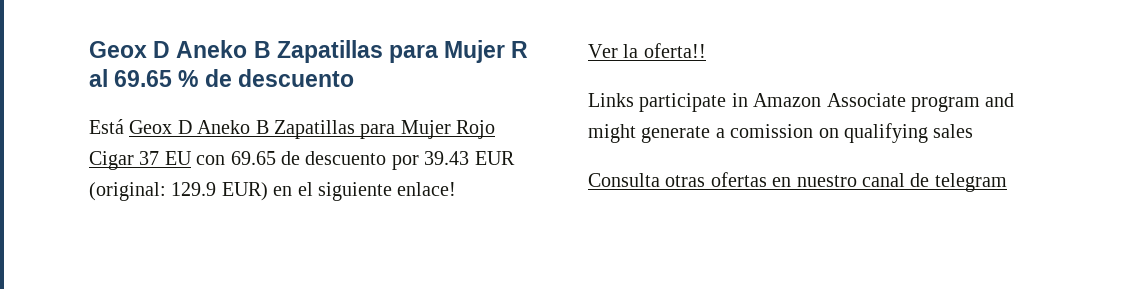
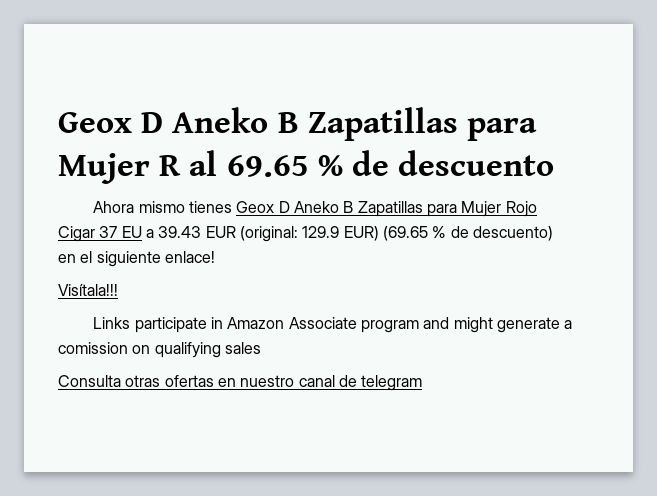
- Está Geox D Aneko B Zapatillas para Mujer Rojo Cigar 37 EU con 69.65 de descuento por 39.43 EUR (original: 129.9 EUR) en el siguiente enlace!
+ Ahora mismo tienes Geox D Aneko B Zapatillas para Mujer Rojo Cigar 37 EU a 39.43 EUR (original: 129.9 EUR) (69.65 % de descuento) en el siguiente enlace!
- Ver la oferta!!
+ Visítala!!!

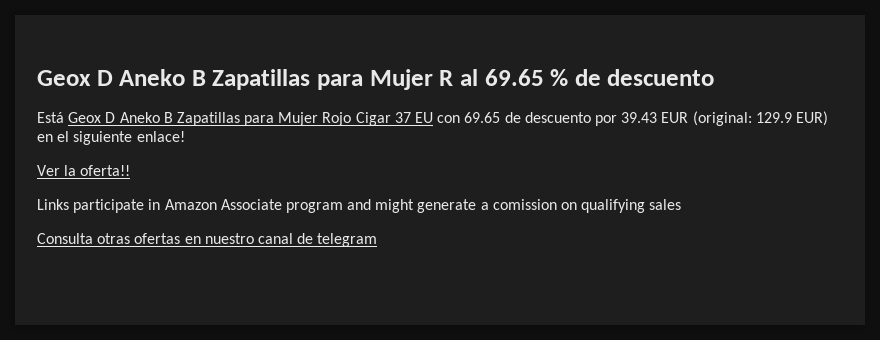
- Ahora mismo tienes Geox D Aneko B Zapatillas para Mujer Rojo Cigar 37 EU a 39.43 EUR (original: 129.9 EUR) (69.65 % de descuento) en el siguiente enlace!
+ Está Geox D Aneko B Zapatillas para Mujer Rojo Cigar 37 EU con 69.65 de descuento por 39.43 EUR (original: 129.9 EUR) en el siguiente enlace!
- Visítala!!!
+ Ver la oferta!!

